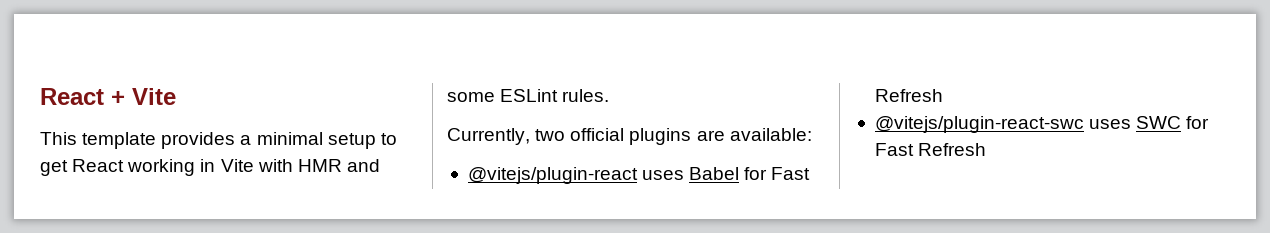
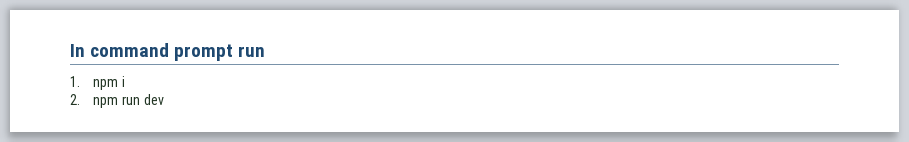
- React + Vite
- This template provides a minimal setup to get React working in Vite with HMR and some ESLint rules.
- Currently, two official plugins are available:
- @vitejs/plugin-react uses Babel for Fast Refresh
- @vitejs/plugin-react-swc uses SWC for Fast Refresh
+ In command prompt run
+ 1. npm i
+ 2. npm run dev

